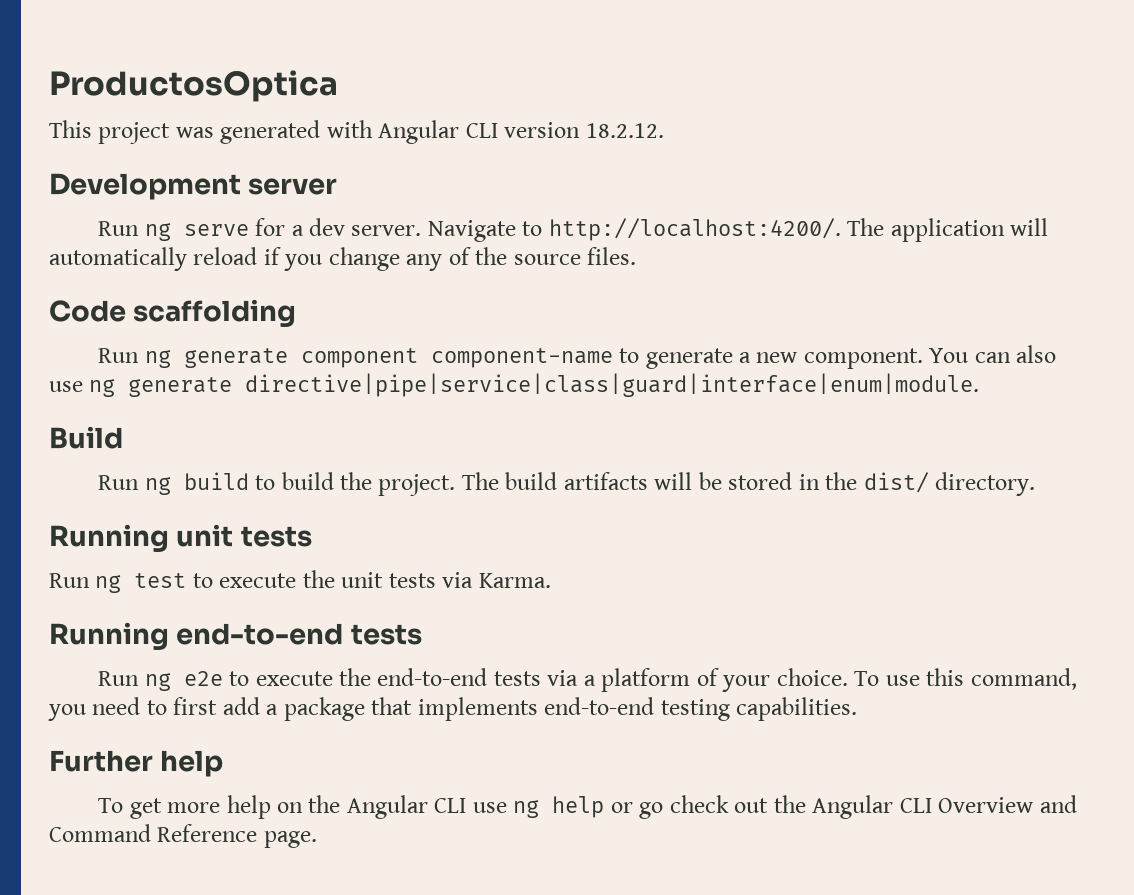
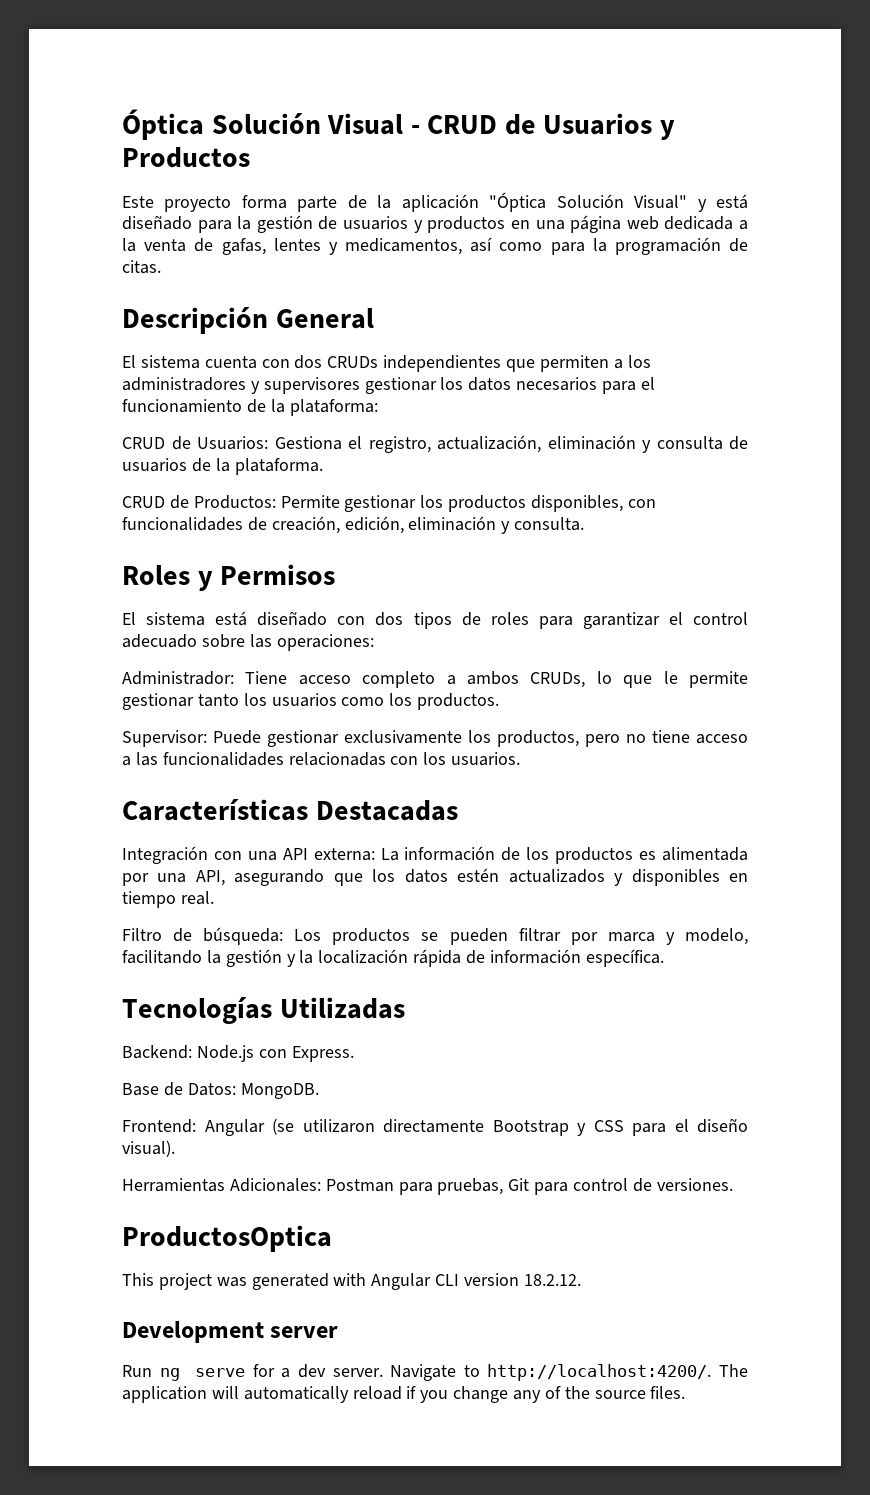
+ Óptica Solución Visual - CRUD de Usuarios y Productos
+ Este proyecto forma parte de la aplicación "Óptica Solución Visual" y está diseñado para la gestión de usuarios y productos en una página web dedicada a la venta de gafas, lentes y medicamentos, así como para la programación de citas.
+ Descripción General
+ El sistema cuenta con dos CRUDs independientes que permiten a los administradores y supervisores gestionar los datos necesarios para el funcionamiento de la plataforma:
+ CRUD de Usuarios: Gestiona el registro, actualización, eliminación y consulta de usuarios de la plataforma.
+ CRUD de Productos: Permite gestionar los productos disponibles, con funcionalidades de creación, edición, eliminación y consulta.
+ Roles y Permisos
+ El sistema está diseñado con dos tipos de roles para garantizar el control adecuado sobre las operaciones:
+ Administrador: Tiene acceso completo a ambos CRUDs, lo que le permite gestionar tanto los usuarios como los productos.
+ Supervisor: Puede gestionar exclusivamente los productos, pero no tiene acceso a las funcionalidades relacionadas con los usuarios.
+ Características Destacadas
+ Integración con una API externa: La información de los productos es alimentada por una API, asegurando que los datos estén actualizados y disponibles en tiempo real.
+ Filtro de búsqueda: Los productos se pueden filtrar por marca y modelo, facilitando la gestión y la localización rápida de información específica.
+ Tecnologías Utilizadas
+ Backend: Node.js con Express.
+ Base de Datos: MongoDB.
+ Frontend: Angular (se utilizaron directamente Bootstrap y CSS para el diseño visual).
+ Herramientas Adicionales: Postman para pruebas, Git para control de versiones.
- Code scaffolding
- Run ng generate component component-name to generate a new component. You can also use ng generate directive|pipe|service|class|guard|interface|enum|module.
- Build
- Run ng build to build the project. The build artifacts will be stored in the dist/ directory.
- Running unit tests
- Run ng test to execute the unit tests via Karma.
- Running end-to-end tests
- Run ng e2e to execute the end-to-end tests via a platform of your choice. To use this command, you need to first add a package that implements end-to-end testing capabilities.
- Further help
- To get more help on the Angular CLI use ng help or go check out the Angular CLI Overview and Command Reference page.

